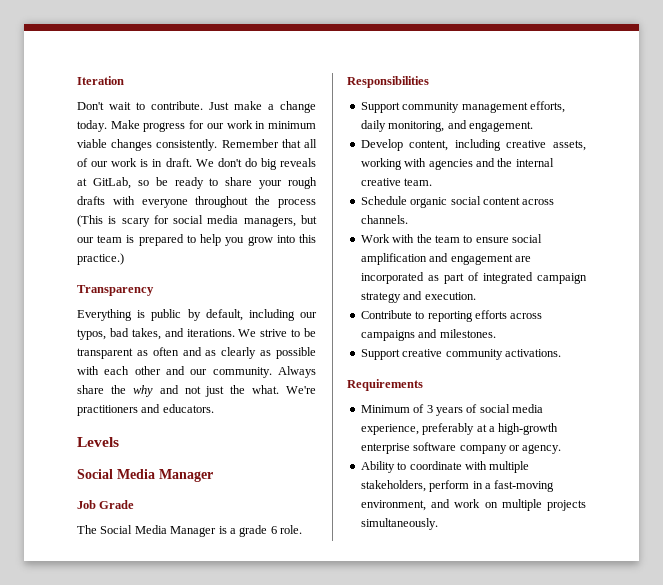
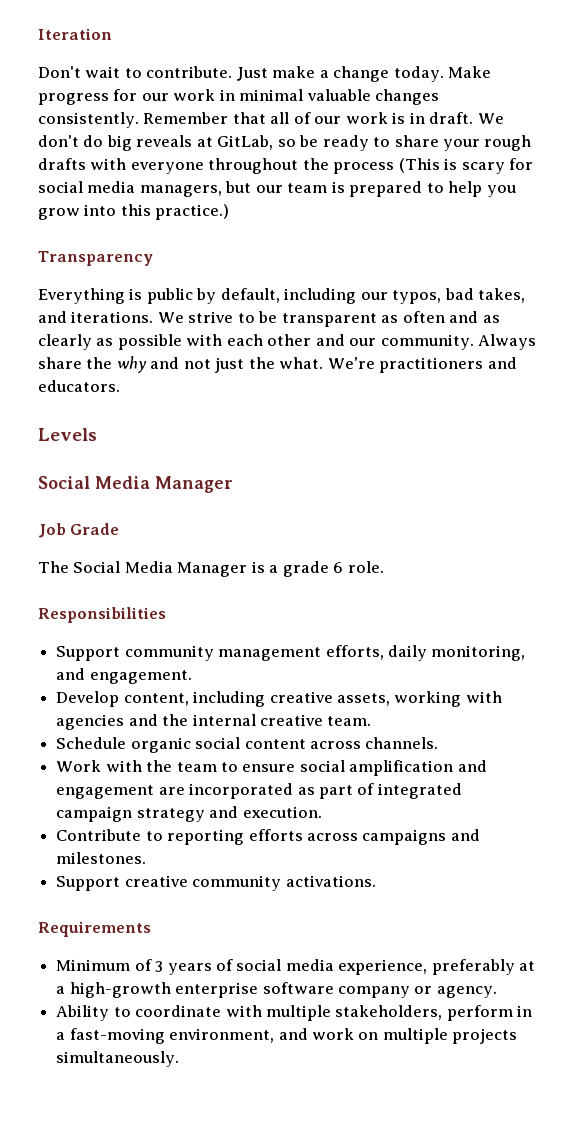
- Make progress for our work in minimum viable changes consistently.
+ Make progress for our work in minimal valuable changes consistently.

